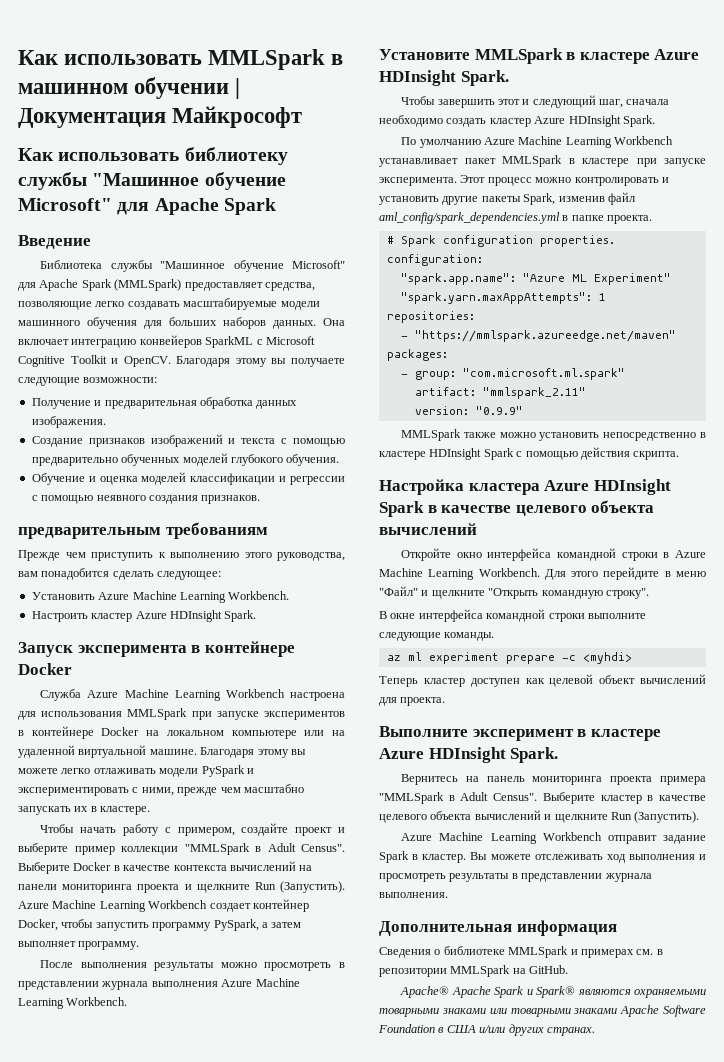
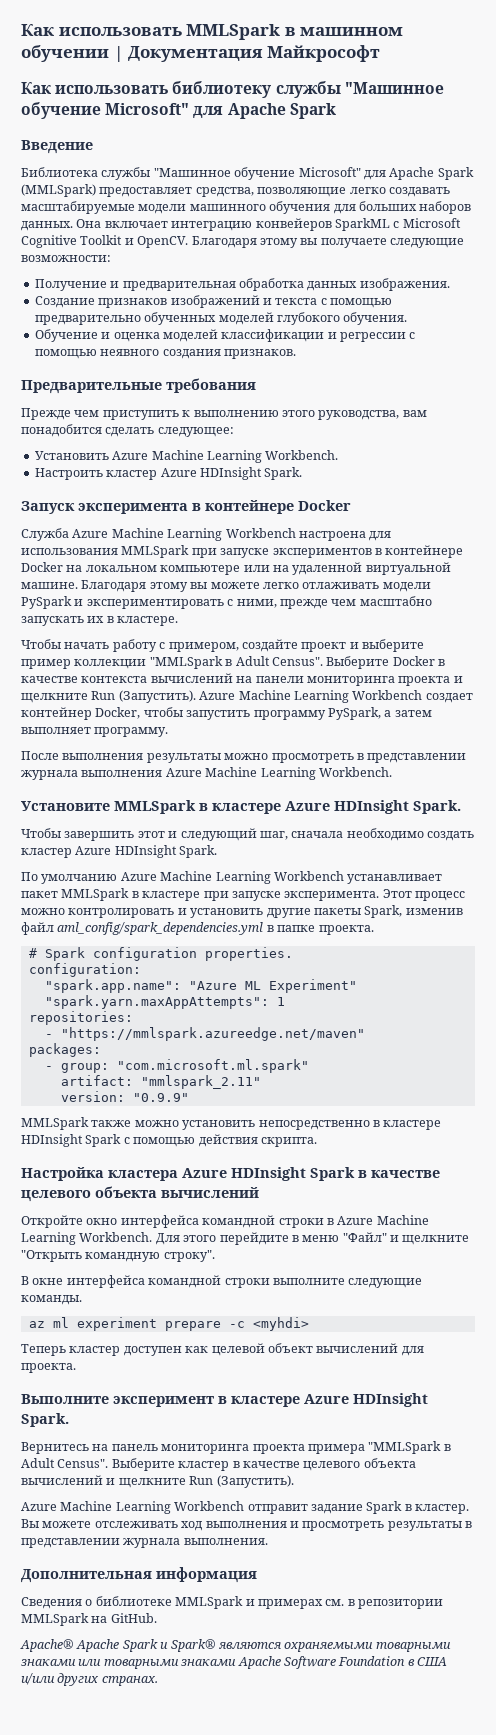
- предварительным требованиям
+ Предварительные требования

